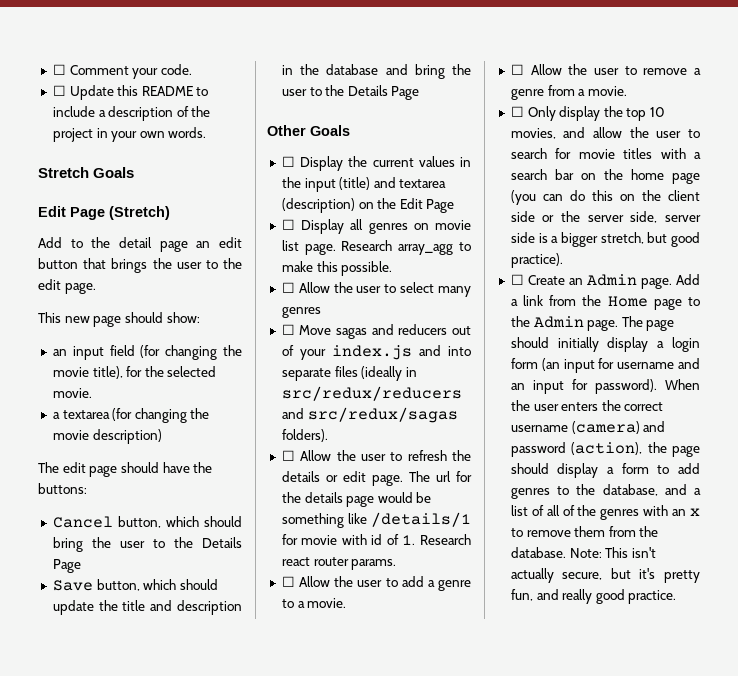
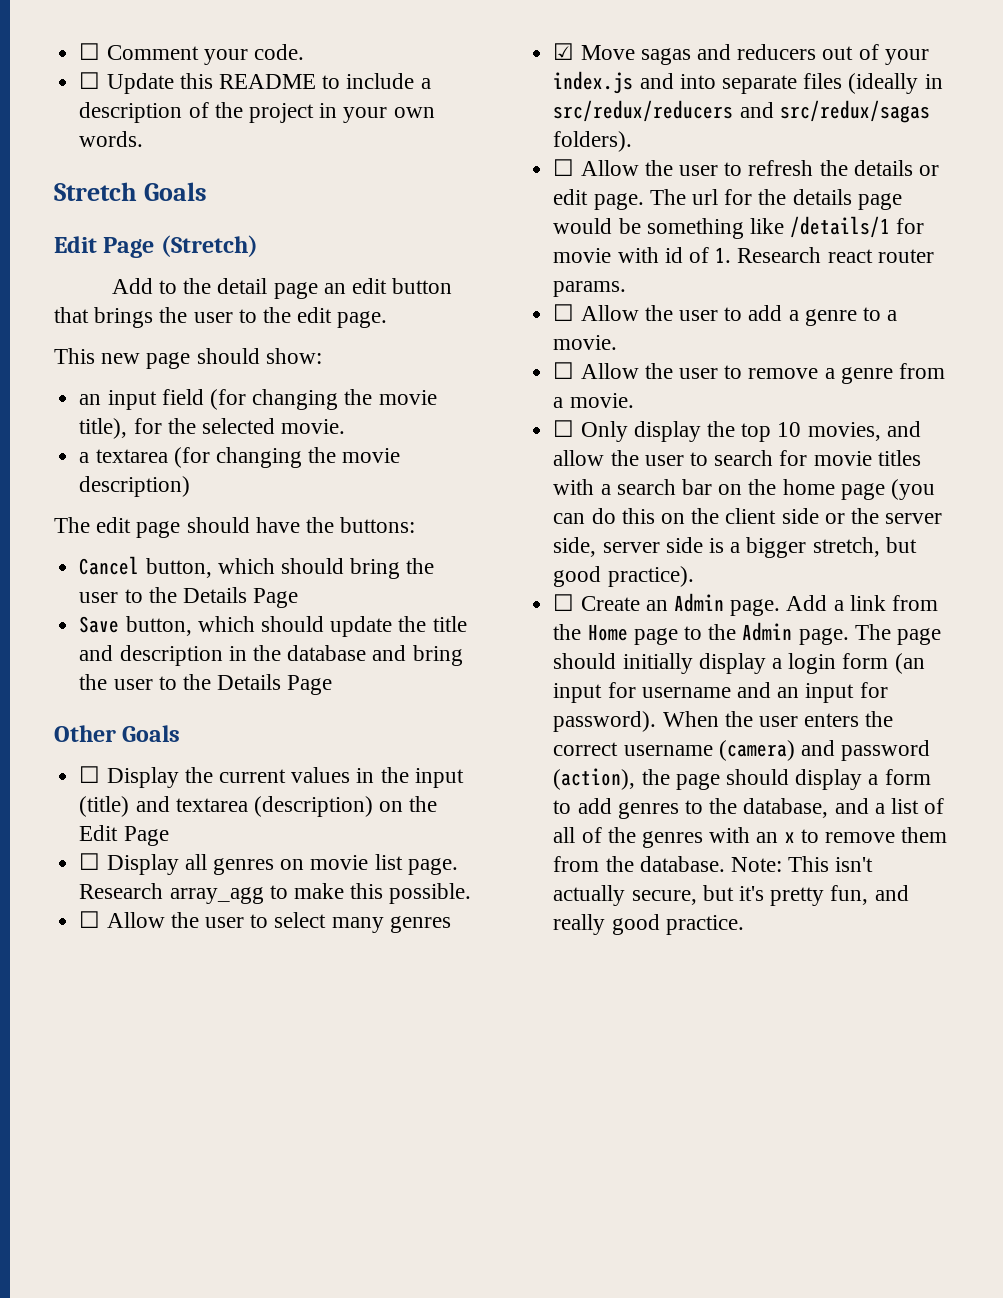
- ☐ Move sagas and reducers out of your index.js and into separate files (ideally in src/redux/reducers and src/redux/sagas folders).
+ ☑ Move sagas and reducers out of your index.js and into separate files (ideally in src/redux/reducers and src/redux/sagas folders).

